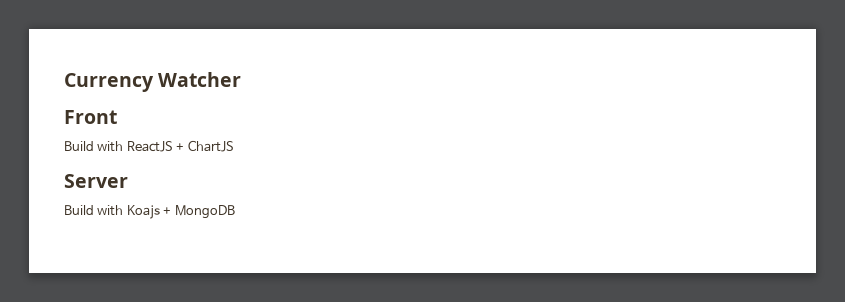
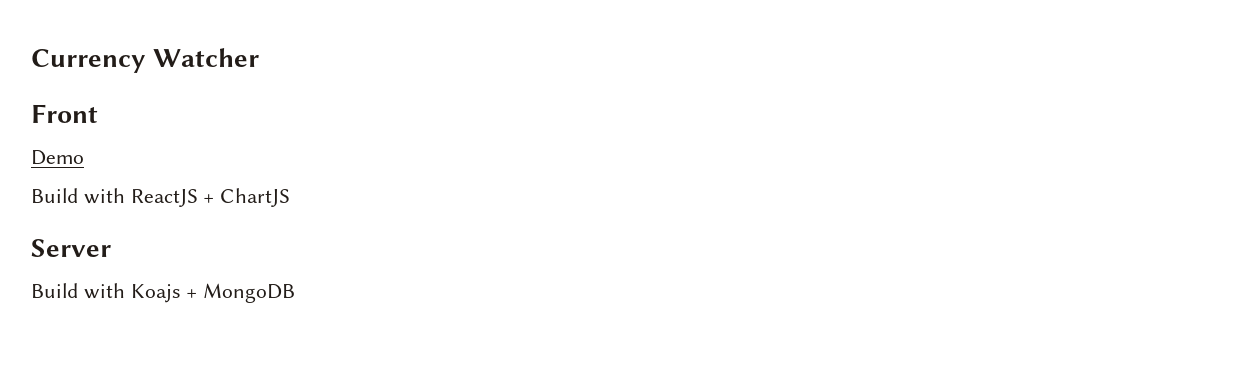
+ Demo

